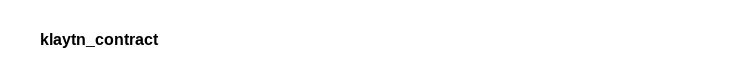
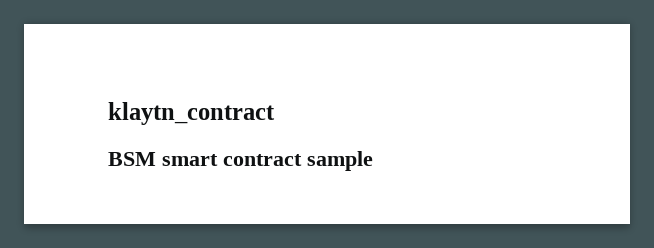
+ BSM smart contract sample

